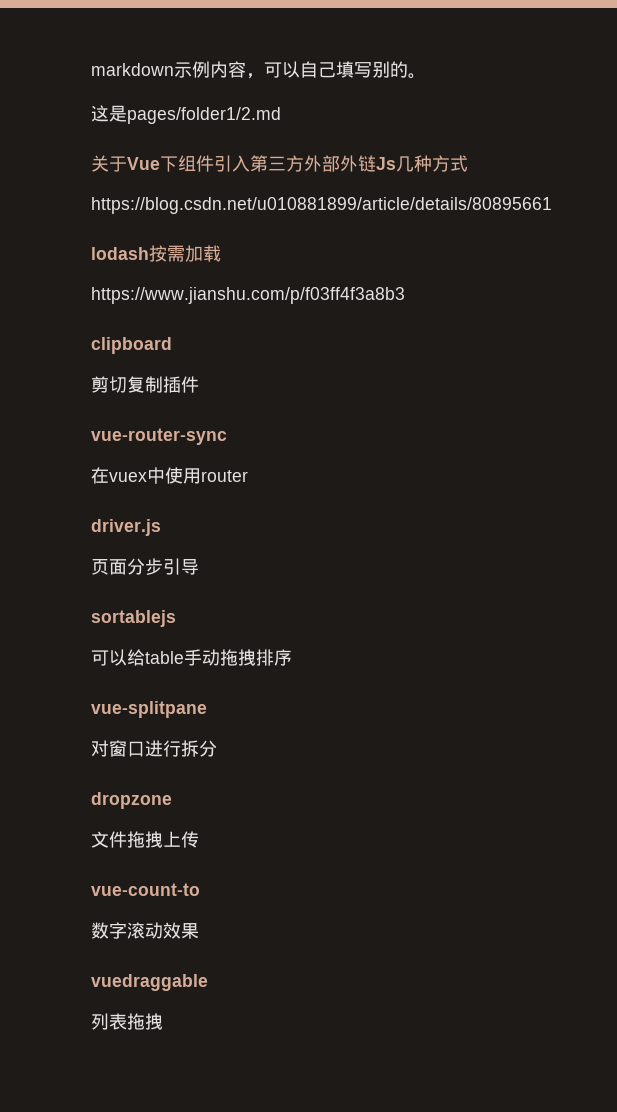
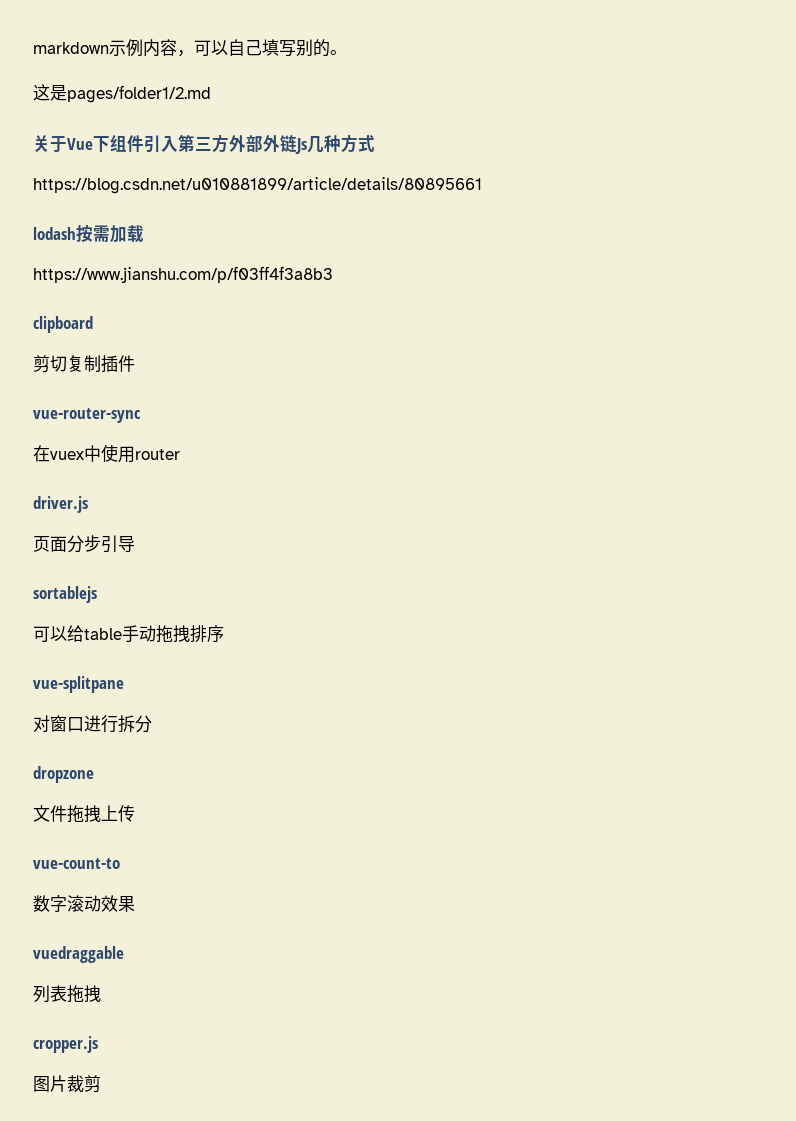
+ cropper.js
+ 图片裁剪

